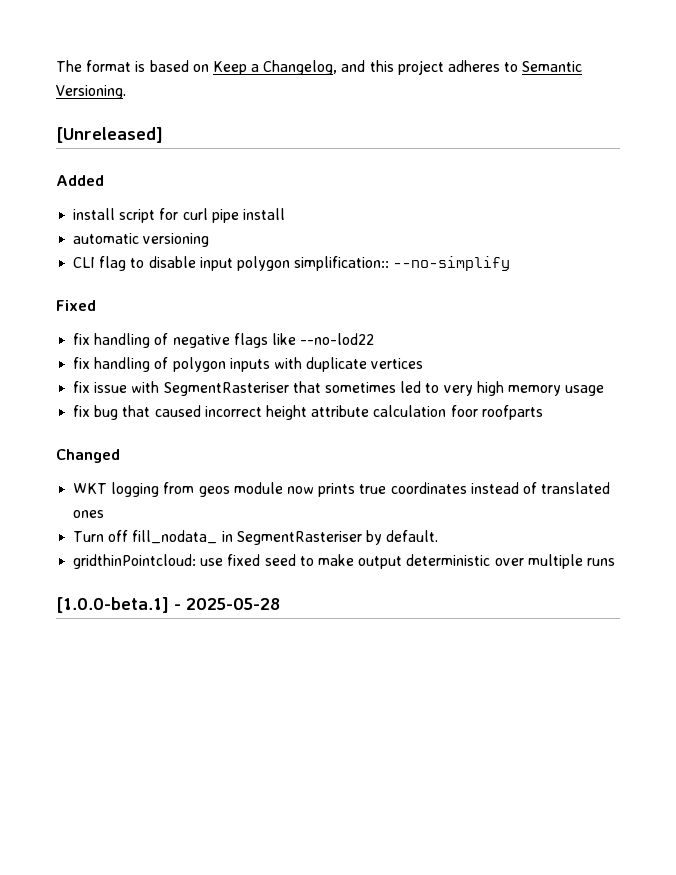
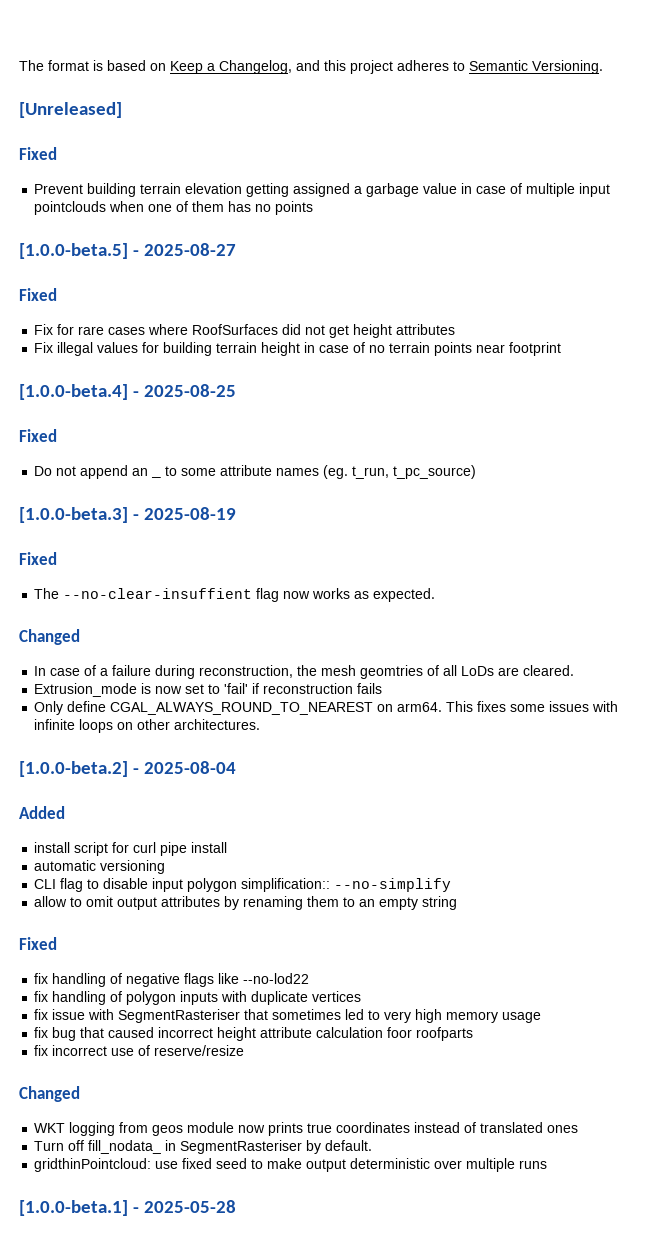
  [Unreleased]
+ Fixed
+ Prevent building terrain elevation getting assigned a garbage value in case of multiple input pointclouds when one of them has no points
+ [1.0.0-beta.5] - 2025-08-27
+ Fixed
+ Fix for rare cases where RoofSurfaces did not get height attributes
+ Fix illegal values for building terrain height in case of no terrain points near footprint
+ [1.0.0-beta.4] - 2025-08-25
+ Fixed
+ Do not append an _ to some attribute names (eg. t_run, t_pc_source)
+ [1.0.0-beta.3] - 2025-08-19
+ Fixed
+ The --no-clear-insuffient flag now works as expected.
+ Changed
+ In case of a failure during reconstruction, the mesh geomtries of all LoDs are cleared.
+ Extrusion_mode is now set to 'fail' if reconstruction fails
+ Only define CGAL_ALWAYS_ROUND_TO_NEAREST on arm64. This fixes some issues with infinite loops on other architectures.
+ [1.0.0-beta.2] - 2025-08-04
+ allow to omit output attributes by renaming them to an empty string
+ fix incorrect use of reserve/resize

